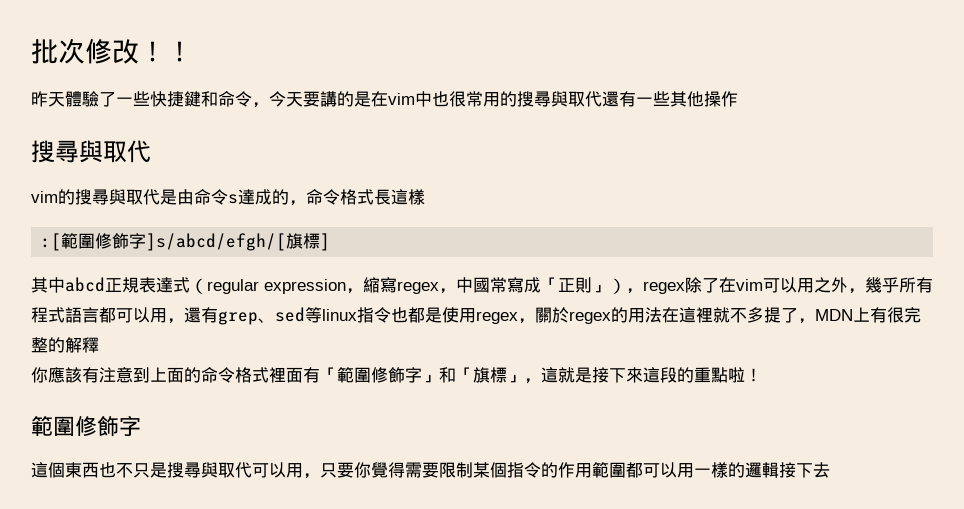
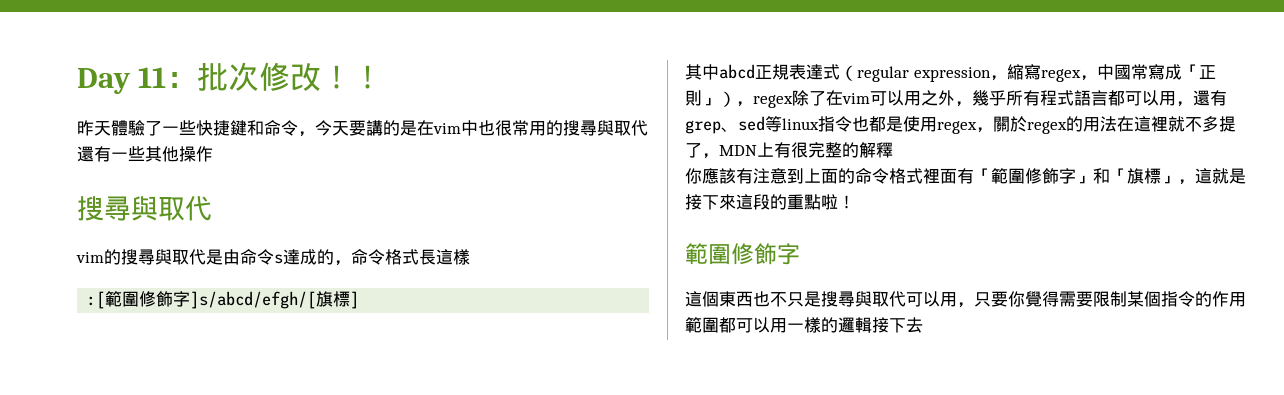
- 批次修改！
+ Day 11：批次修改！

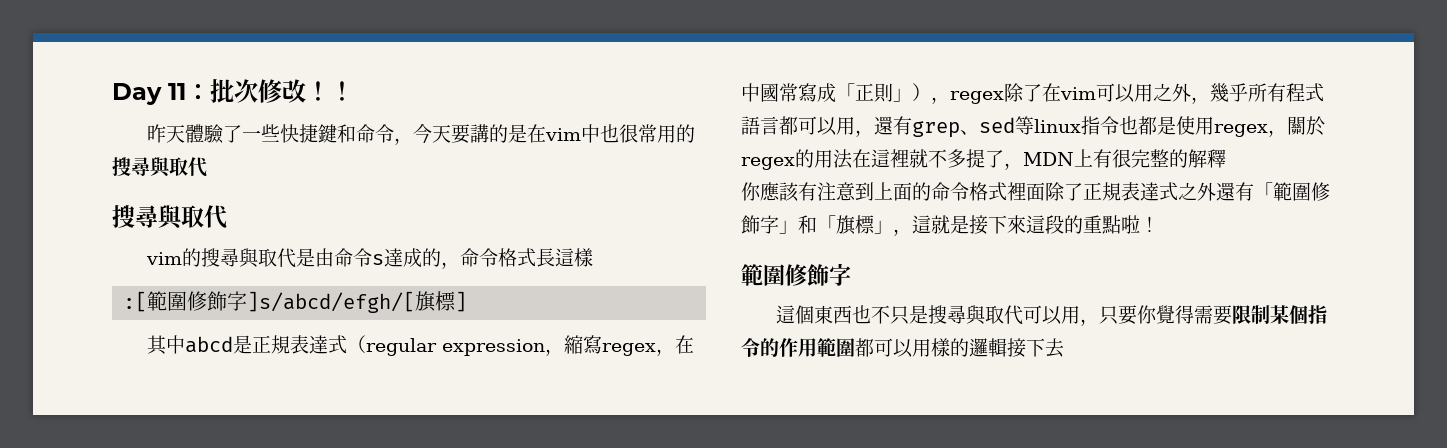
- 昨天體驗了一些快捷鍵和命令，今天要講的是在vim中也很常用的搜尋與取代還有一些其他操作
+ 昨天體驗了一些快捷鍵和命令，今天要講的是在vim中也很常用的搜尋與取代
- 其中abcd正規表達式（regular expression，縮寫regex，中國常寫成「正則」），regex除了在vim可以用之外，幾乎所有程式語言都可以用，還有grep、sed等linux指令也都是使用regex，關於regex的用法在這裡就不多提了，MDN上有很完整的解釋
+ 其中abcd是正規表達式（regular expression，縮寫regex，在中國常寫成「正則」），regex除了在vim可以用之外，幾乎所有程式語言都可以用，還有grep、sed等linux指令也都是使用regex，關於regex的用法在這裡就不多提了，MDN上有很完整的解釋
- 你應該有注意到上面的命令格式裡面有「範圍修飾字」和「旗標」，這就是接下來這段的重點啦！
+ 你應該有注意到上面的命令格式裡面除了正規表達式之外還有「範圍修飾字」和「旗標」，這就是接下來這段的重點啦！
- 這個東西也不只是搜尋與取代可以用，只要你覺得需要限制某個指令的作用範圍都可以用一樣的邏輯接下去
+ 這個東西也不只是搜尋與取代可以用，只要你覺得需要限制某個指令的作用範圍都可以用樣的邏輯接下去

